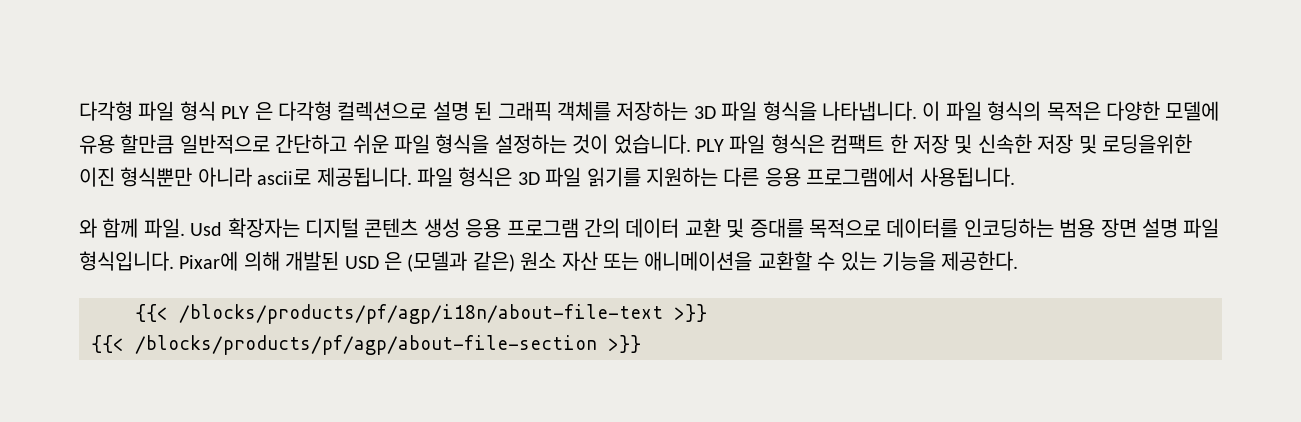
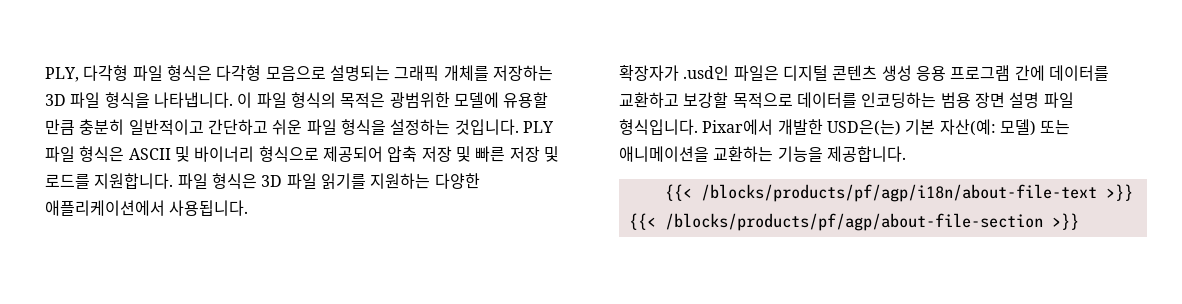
- 다각형 파일 형식 PLY 은 다각형 컬렉션으로 설명 된 그래픽 객체를 저장하는 3D 파일 형식을 나타냅니다.
+ PLY, 다각형 파일 형식은 다각형 모음으로 설명되는 그래픽 개체를 저장하는 3D 파일 형식을 나타냅니다.
- 이 파일 형식의 목적은 다양한 모델에 유용 할만큼 일반적으로 간단하고 쉬운 파일 형식을 설정하는 것이 었습니다.
+ 이 파일 형식의 목적은 광범위한 모델에 유용할 만큼 충분히 일반적이고 간단하고 쉬운 파일 형식을 설정하는 것입니다.
- PLY 파일 형식은 컴팩트 한 저장 및 신속한 저장 및 로딩을위한 이진 형식뿐만 아니라 ascii로 제공됩니다.
+ PLY 파일 형식은 ASCII 및 바이너리 형식으로 제공되어 압축 저장 및 빠른 저장 및 로드를 지원합니다.
- 파일 형식은 3D 파일 읽기를 지원하는 다른 응용 프로그램에서 사용됩니다.
- 와 함께 파일. Usd 확장자는 디지털 콘텐츠 생성 응용 프로그램 간의 데이터 교환 및 증대를 목적으로 데이터를 인코딩하는 범용 장면 설명 파일 형식입니다.
+ 파일 형식은 3D 파일 읽기를 지원하는 다양한 애플리케이션에서 사용됩니다.
+ 확장자가 .usd인 파일은 디지털 콘텐츠 생성 응용 프로그램 간에 데이터를 교환하고 보강할 목적으로 데이터를 인코딩하는 범용 장면 설명 파일 형식입니다.
- Pixar에 의해 개발된 USD 은 (모델과 같은) 원소 자산 또는 애니메이션을 교환할 수 있는 기능을 제공한다.
+ Pixar에서 개발한 USD은(는) 기본 자산(예: 모델) 또는 애니메이션을 교환하는 기능을 제공합니다.

